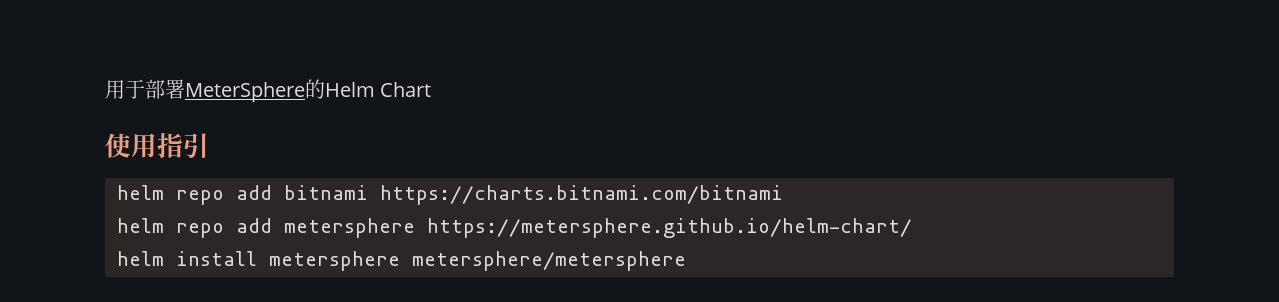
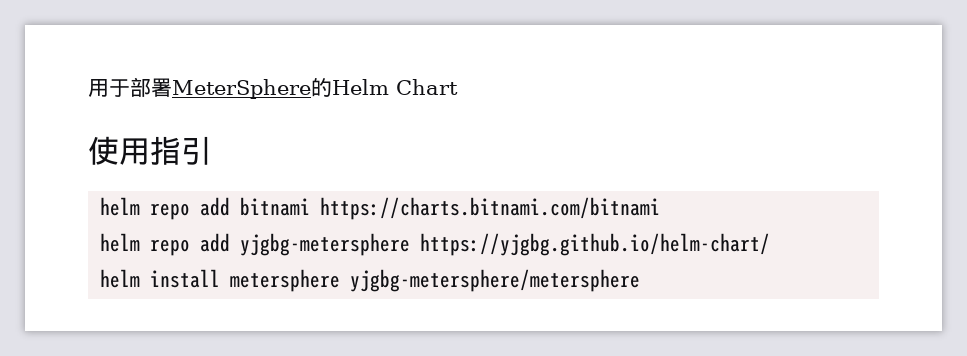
- helm repo add metersphere https://metersphere.github.io/helm-chart/
+ helm repo add yjgbg-metersphere https://yjgbg.github.io/helm-chart/
- helm install metersphere metersphere/metersphere
+ helm install metersphere yjgbg-metersphere/metersphere

